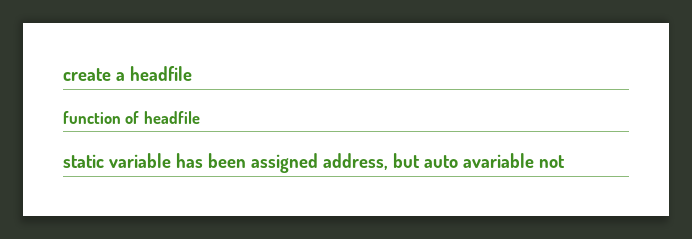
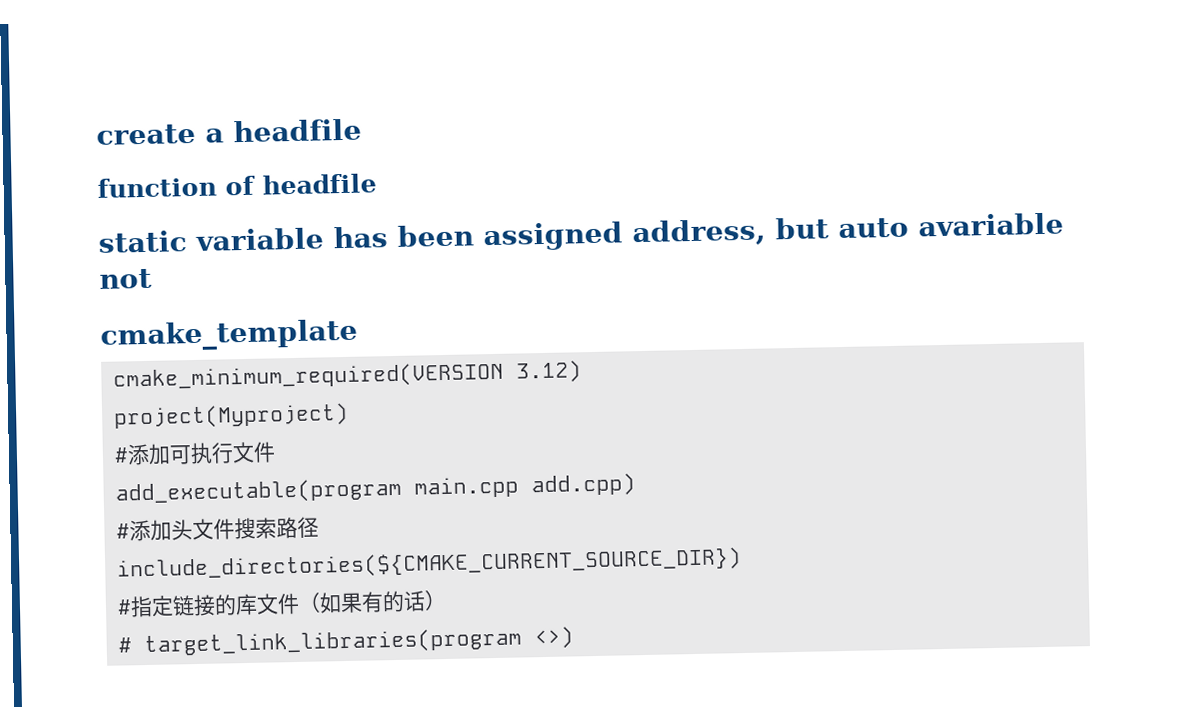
+ cmake_template
+ cmake_minimum_required(VERSION 3.12)
+ project(Myproject)
+ #添加可执行文件
+ add_executable(program main.cpp add.cpp)
+ #添加头文件搜索路径
+ include_directories(${CMAKE_CURRENT_SOURCE_DIR})
+ #指定链接的库文件（如果有的话）
+ # target_link_libraries(program <>)

